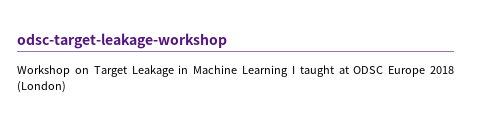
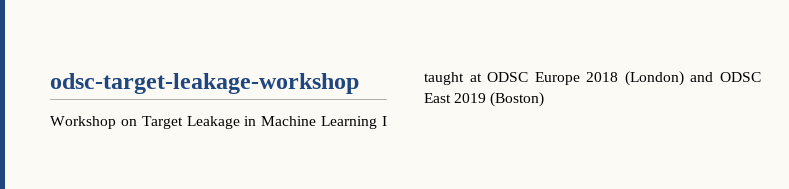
- Workshop on Target Leakage in Machine Learning I taught at ODSC Europe 2018 (London)
+ Workshop on Target Leakage in Machine Learning I taught at ODSC Europe 2018 (London) and ODSC East 2019 (Boston)

